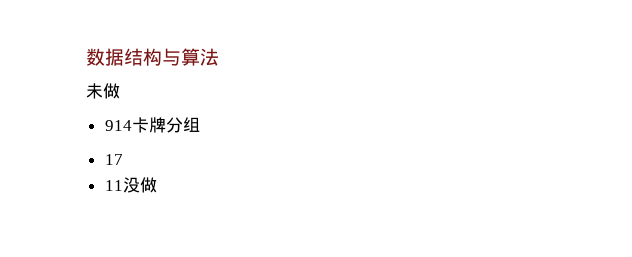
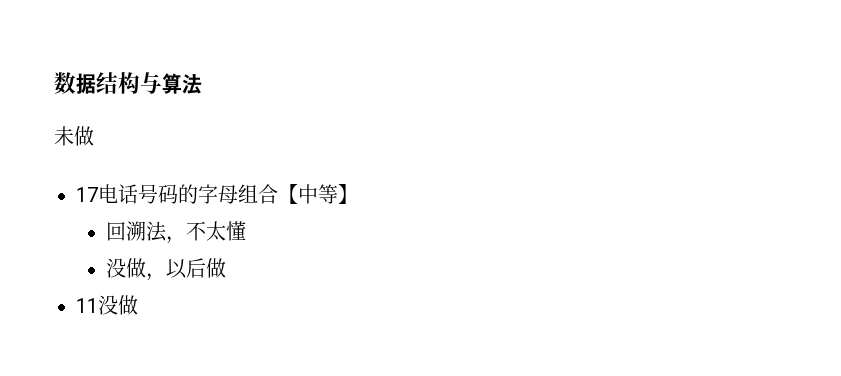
- 914卡牌分组
- 17
+ 17电话号码的字母组合【中等】
+ 回溯法，不太懂
+ 没做，以后做

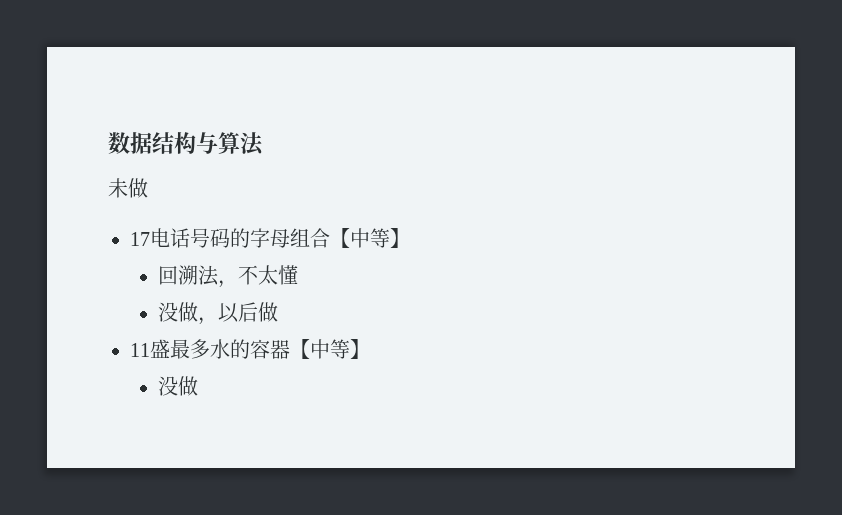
- 11没做
+ 11盛最多水的容器【中等】
+ 没做

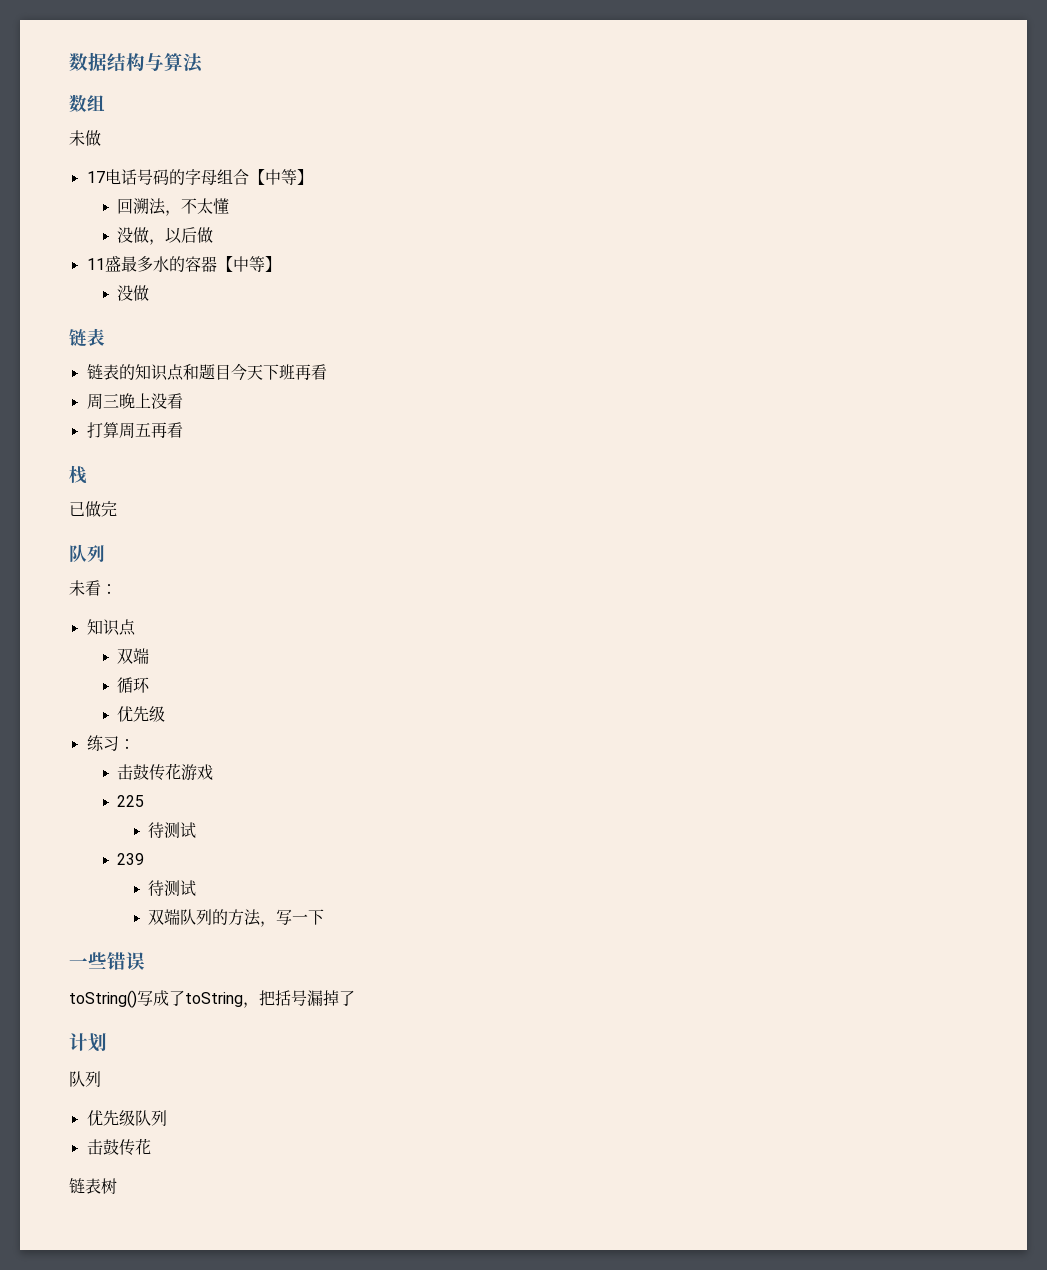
+ 数组
  11盛最多水的容器【中等】
  没做
+ 链表
+ 链表的知识点和题目今天下班再看
+ 周三晚上没看
+ 打算周五再看
+ 栈
+ 已做完
+ 队列
+ 未看：
+ 知识点
+ 双端
+ 循环
+ 优先级
+ 练习：
+ 击鼓传花游戏
+ 225
+ 待测试
+ 239
+ 待测试
+ 双端队列的方法，写一下
+ 一些错误
+ toString()写成了toString，把括号漏掉了
+ 计划
+ 队列
+ 优先级队列
+ 击鼓传花
+ 链表树

